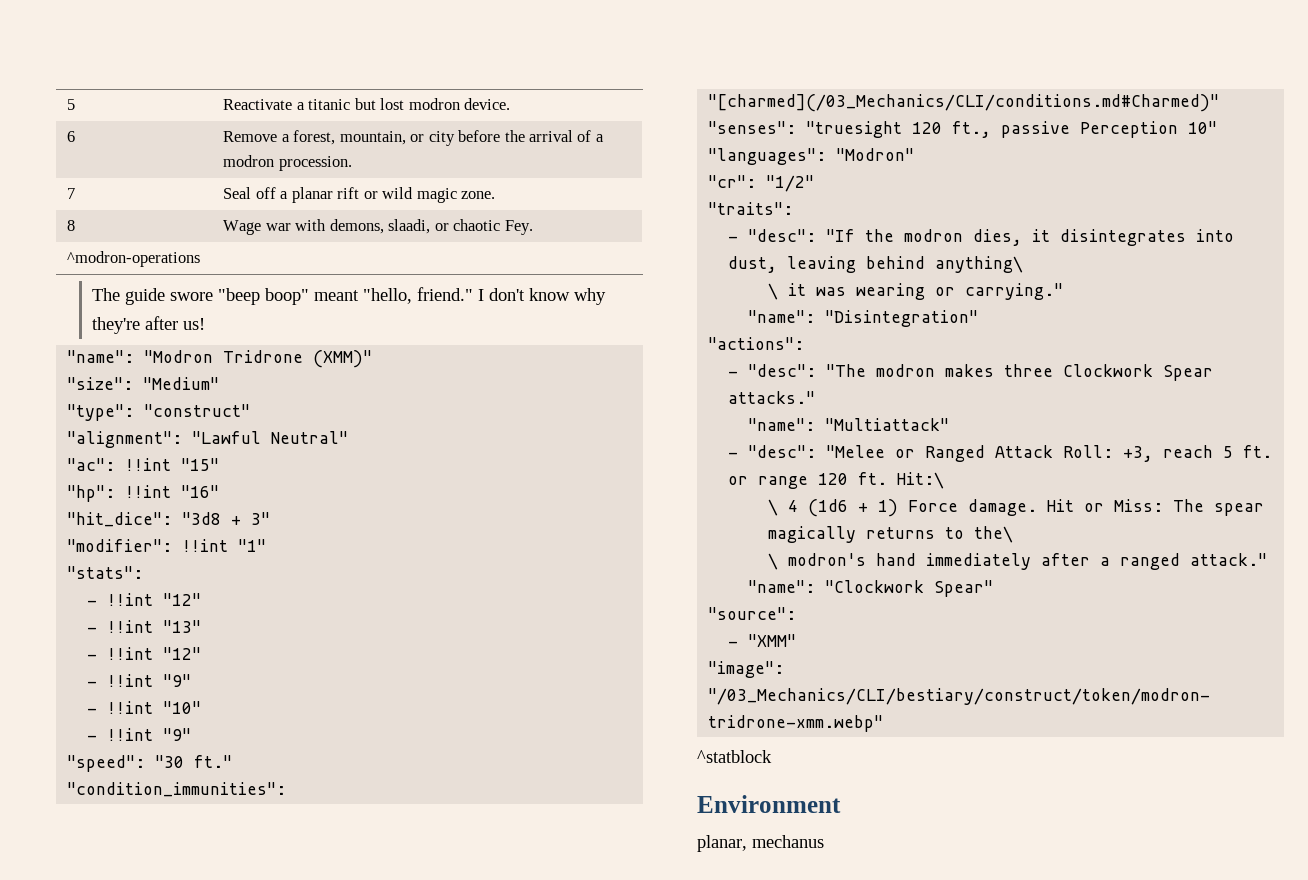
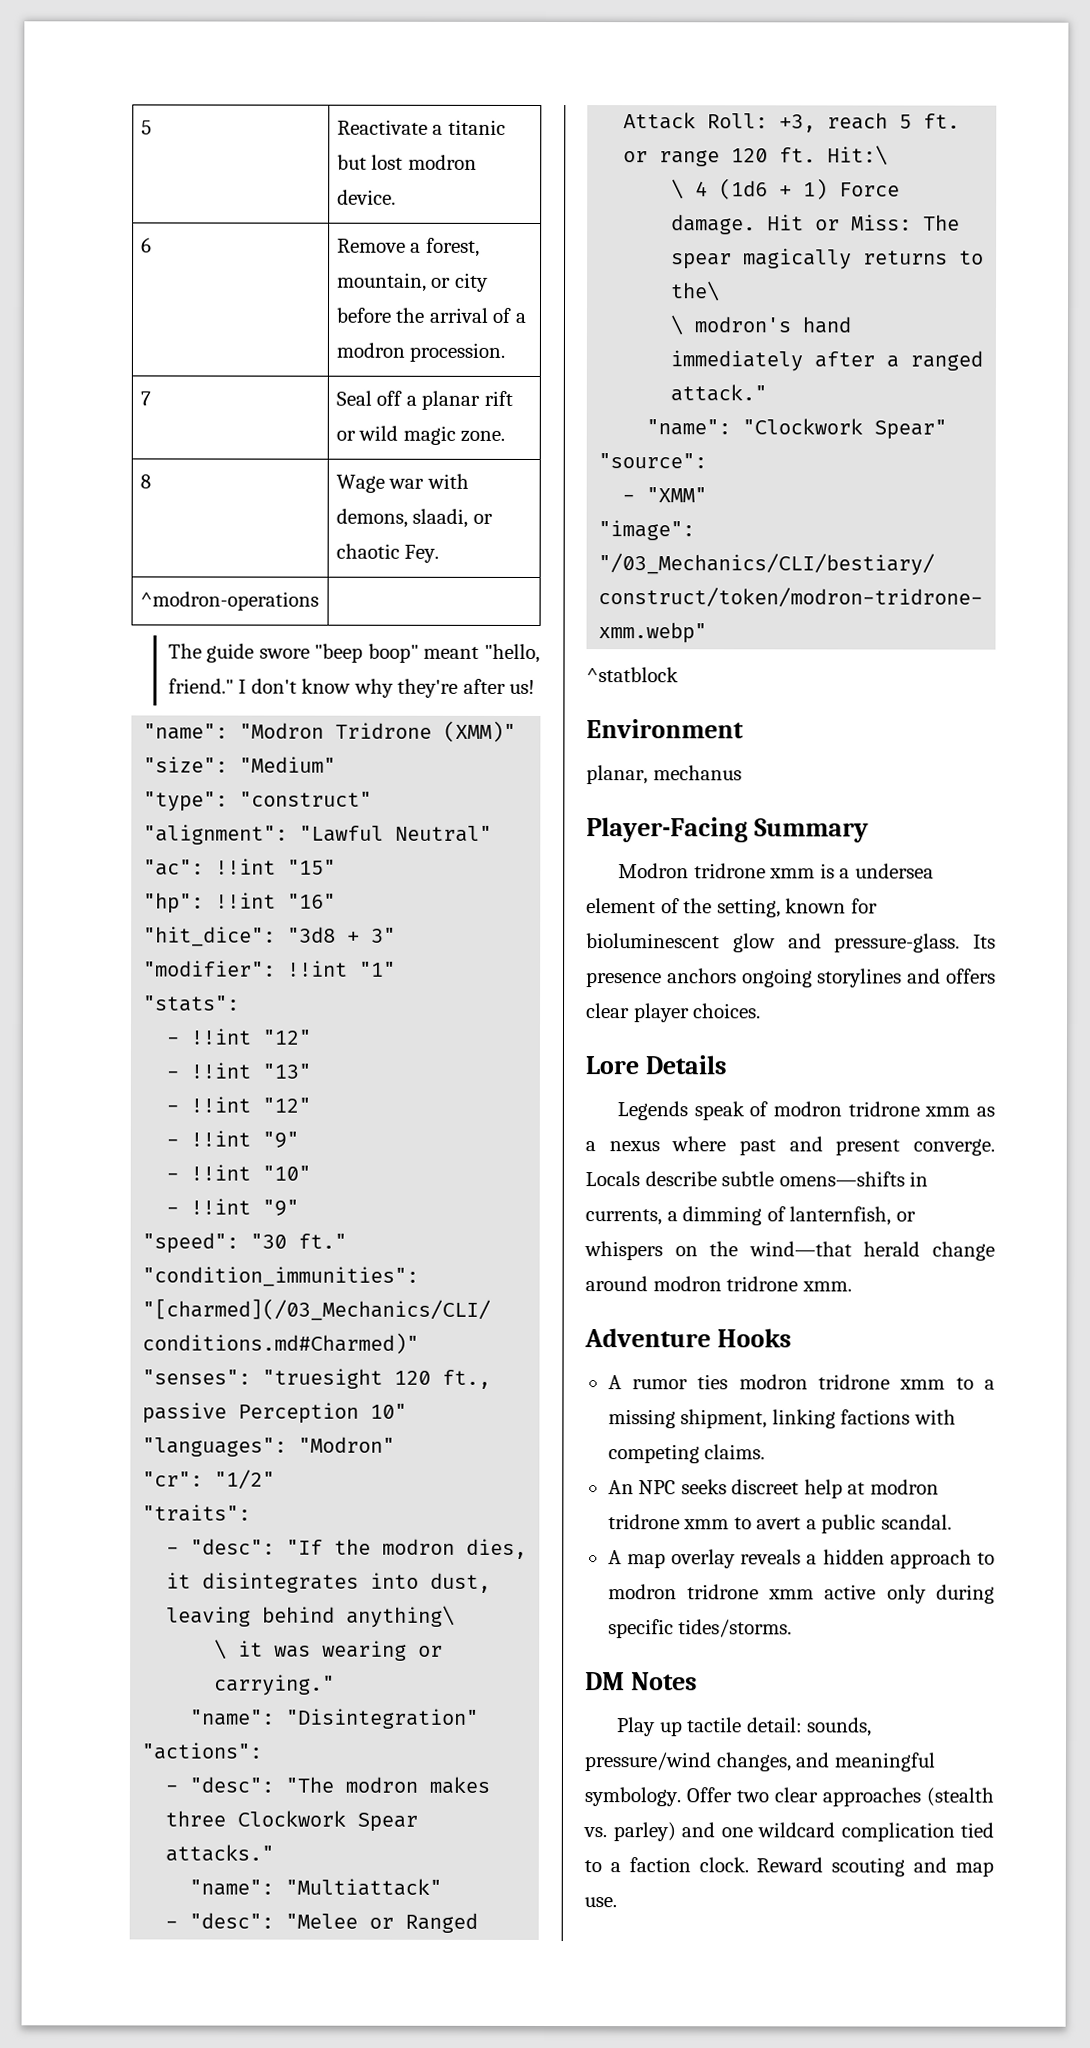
+ Player-Facing Summary
+ Modron tridrone xmm is a undersea element of the setting, known for bioluminescent glow and pressure-glass. Its presence anchors ongoing storylines and offers clear player choices.
+ Lore Details
+ Legends speak of modron tridrone xmm as a nexus where past and present converge. Locals describe subtle omens—shifts in currents, a dimming of lanternfish, or whispers on the wind—that herald change around modron tridrone xmm.
+ Adventure Hooks
+ A rumor ties modron tridrone xmm to a missing shipment, linking factions with competing claims.
+ An NPC seeks discreet help at modron tridrone xmm to avert a public scandal.
+ A map overlay reveals a hidden approach to modron tridrone xmm active only during specific tides/storms.
+ DM Notes
+ Play up tactile detail: sounds, pressure/wind changes, and meaningful symbology. Offer two clear approaches (stealth vs. parley) and one wildcard complication tied to a faction clock. Reward scouting and map use.

